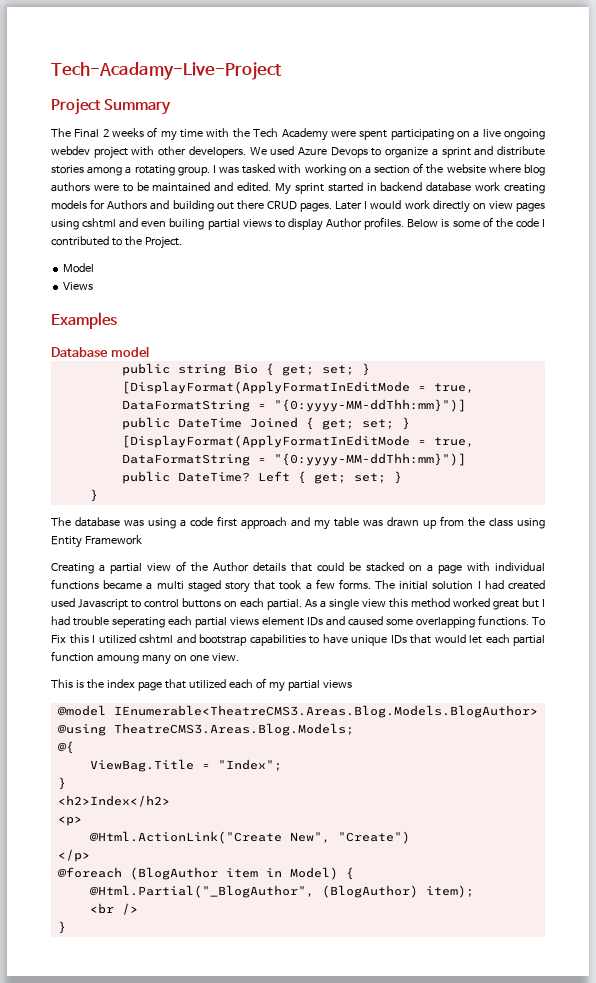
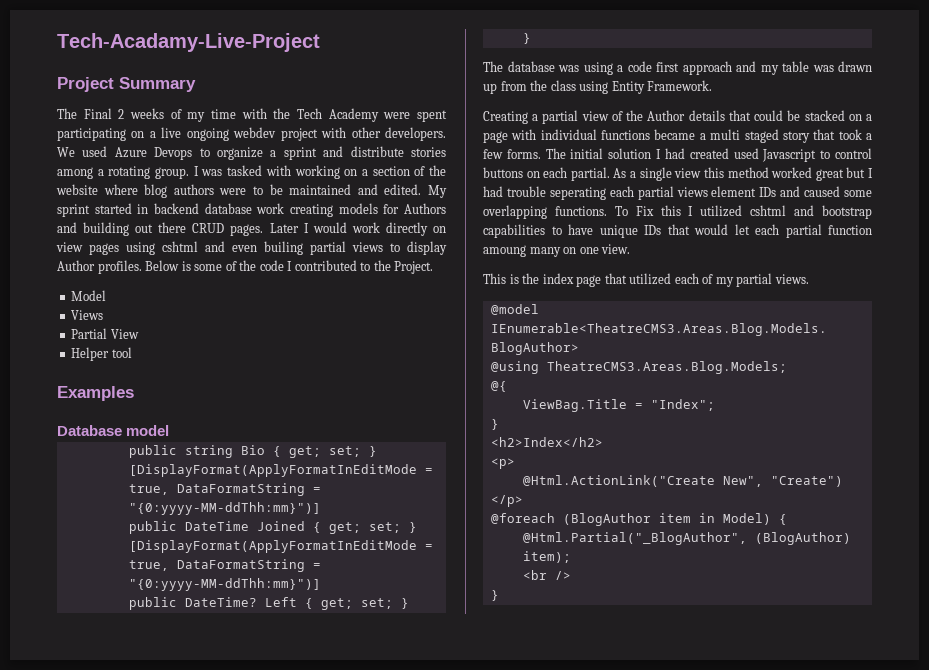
+ Partial View
+ Helper tool
- The database was using a code first approach and my table was drawn up from the class using Entity Framework
+ The database was using a code first approach and my table was drawn up from the class using Entity Framework.
- This is the index page that utilized each of my partial views
+ This is the index page that utilized each of my partial views.

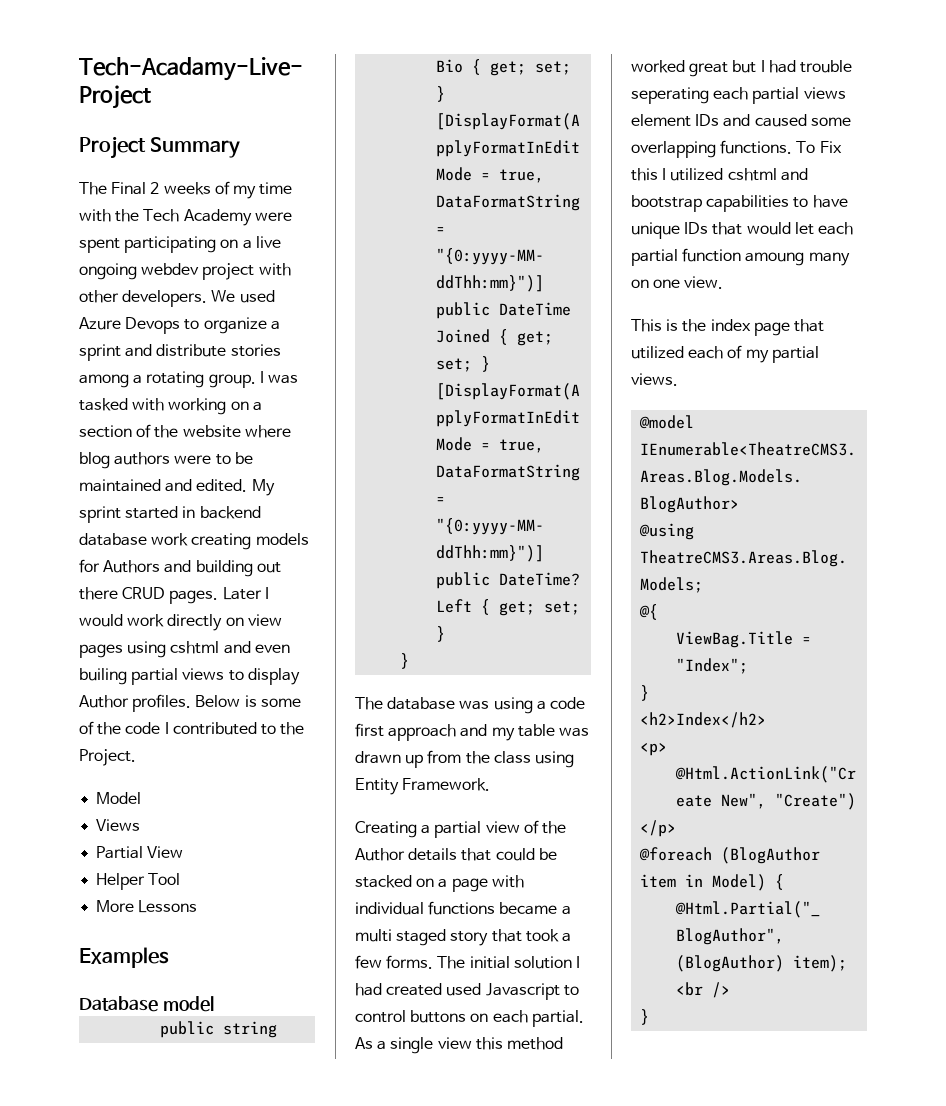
- Helper tool
+ Helper Tool
+ More Lessons

